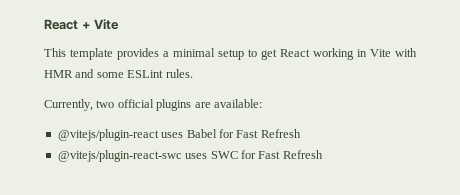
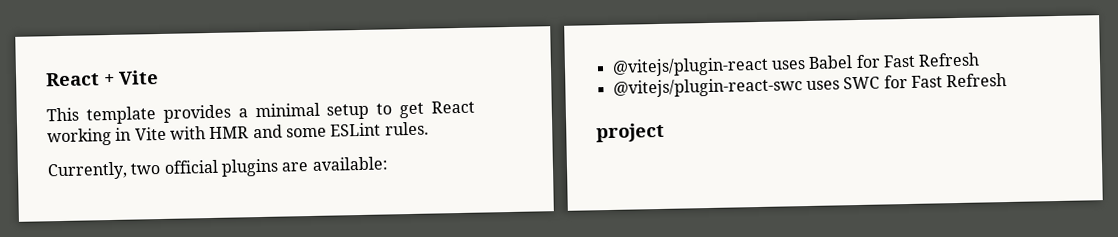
+ project

